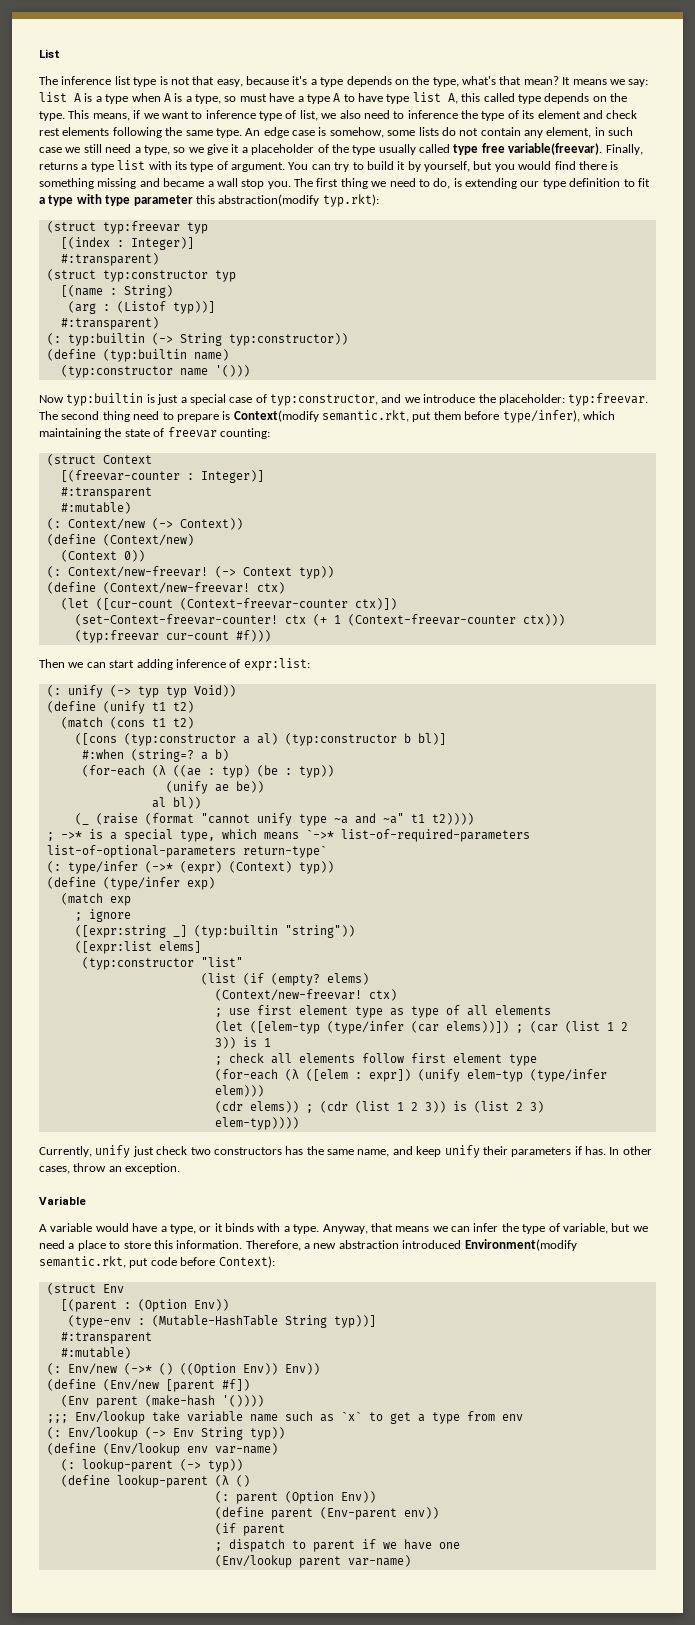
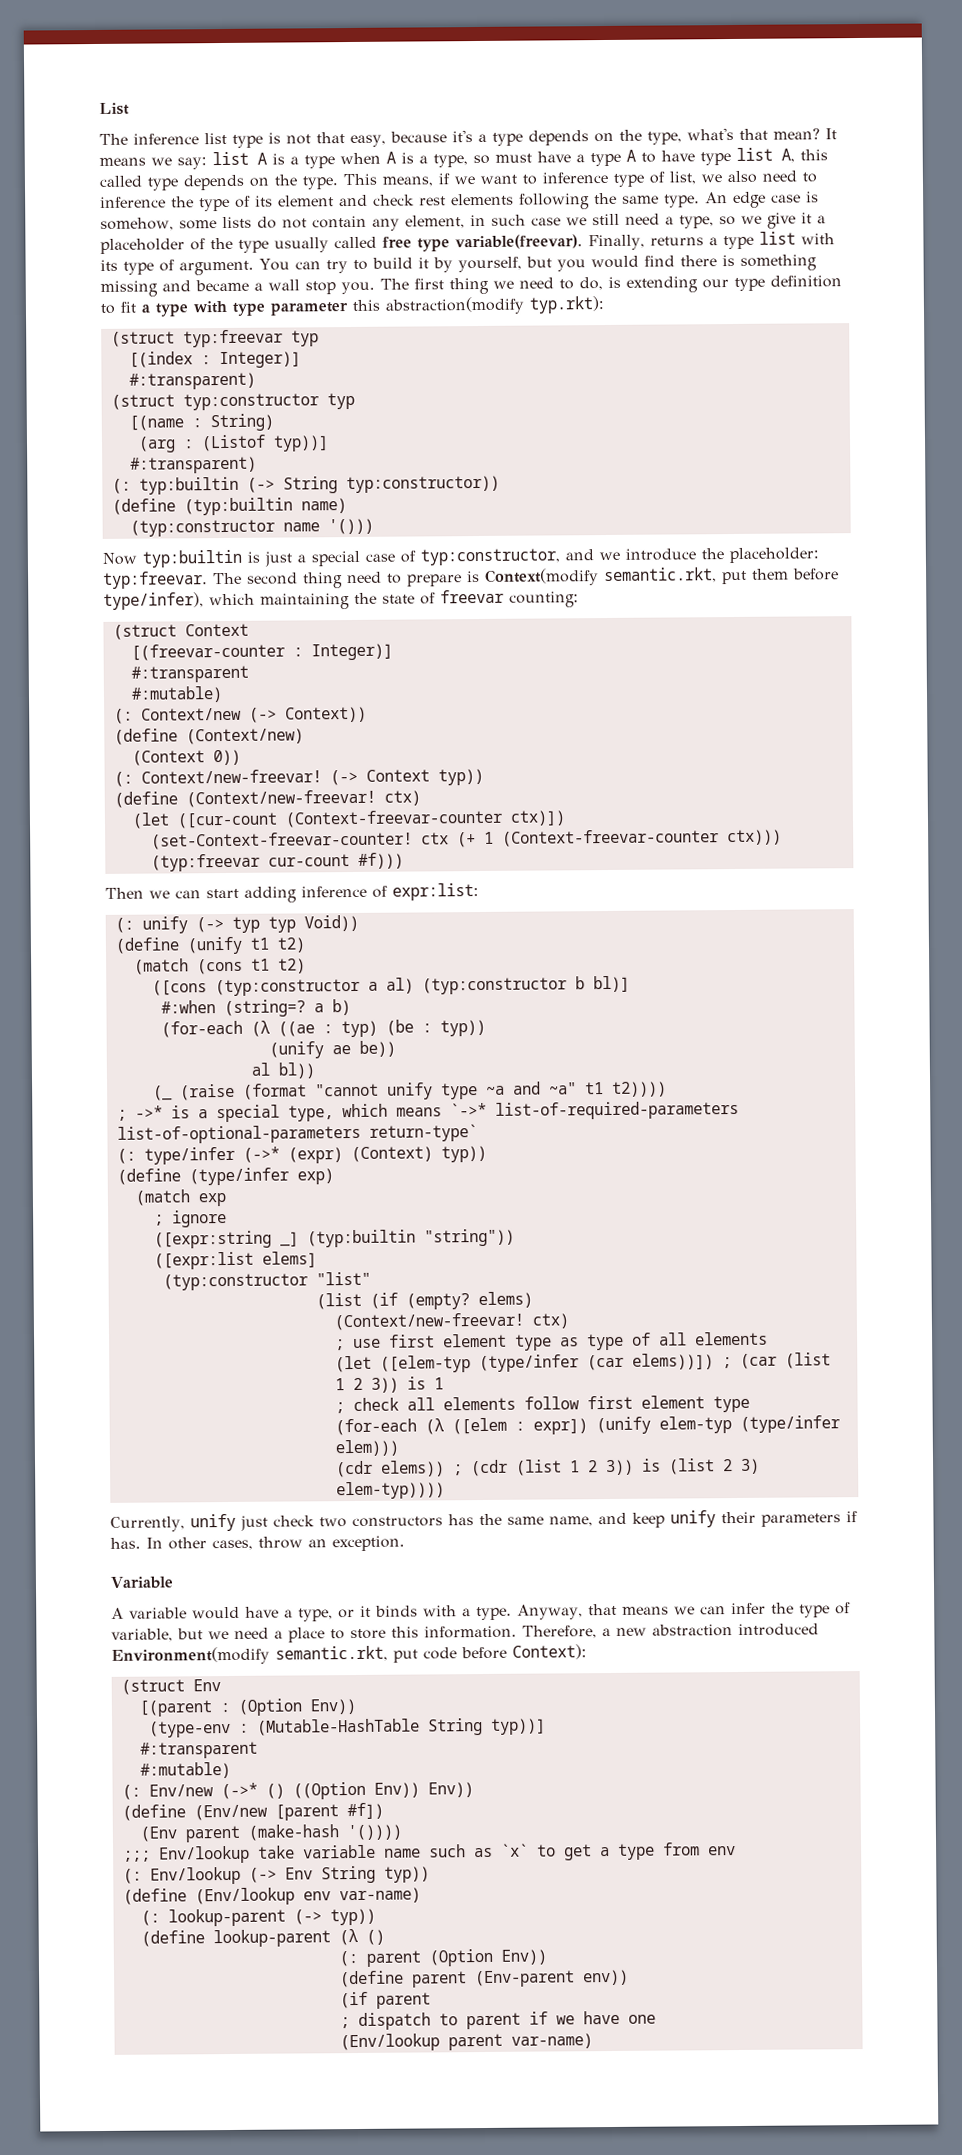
- An edge case is somehow, some lists do not contain any element, in such case we still need a type, so we give it a placeholder of the type usually called type free variable(freevar).
+ An edge case is somehow, some lists do not contain any element, in such case we still need a type, so we give it a placeholder of the type usually called free type variable(freevar).

